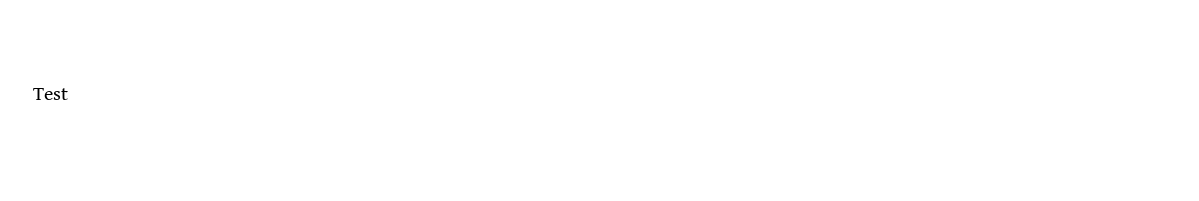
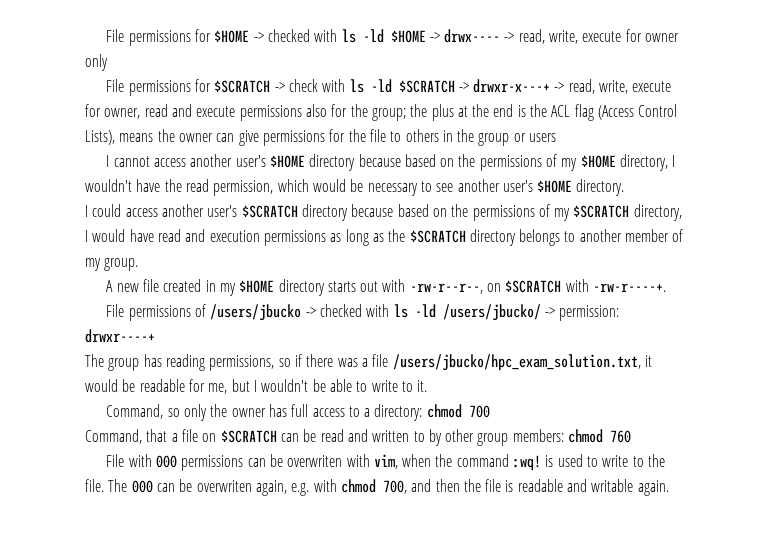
- Test
+ File permissions for $HOME -> checked with ls -ld $HOME -> drwx---- -> read, write, execute for owner only
+ File permissions for $SCRATCH -> check with ls -ld $SCRATCH -> drwxr-x---+ -> read, write, execute for owner, read and execute permissions also for the group; the plus at the end is the ACL flag (Access Control Lists), means the owner can give permissions for the file to others in the group or users
+ I cannot access another user's $HOME directory because based on the permissions of my $HOME directory, I wouldn't have the read permission, which would be necessary to see another user's $HOME directory.
+ I could access another user's $SCRATCH directory because based on the permissions of my $SCRATCH directory, I would have read and execution permissions as long as the $SCRATCH directory belongs to another member of my group.
+ A new file created in my $HOME directory starts out with -rw-r--r--, on $SCRATCH with -rw-r----+.
+ File permissions of /users/jbucko -> checked with ls -ld /users/jbucko/ -> permission: drwxr----+
+ The group has reading permissions, so if there was a file /users/jbucko/hpc_exam_solution.txt, it would be readable for me, but I wouldn't be able to write to it.
+ Command, so only the owner has full access to a directory: chmod 700
+ Command, that a file on $SCRATCH can be read and written to by other group members: chmod 760
+ File with 000 permissions can be overwriten with vim, when the command :wq! is used to write to the file. The 000 can be overwriten again, e.g. with chmod 700, and then the file is readable and writable again.

